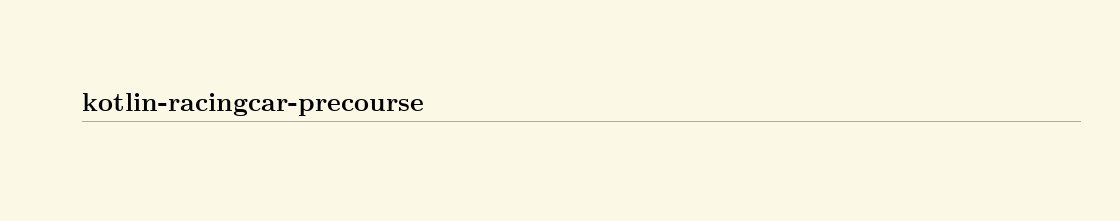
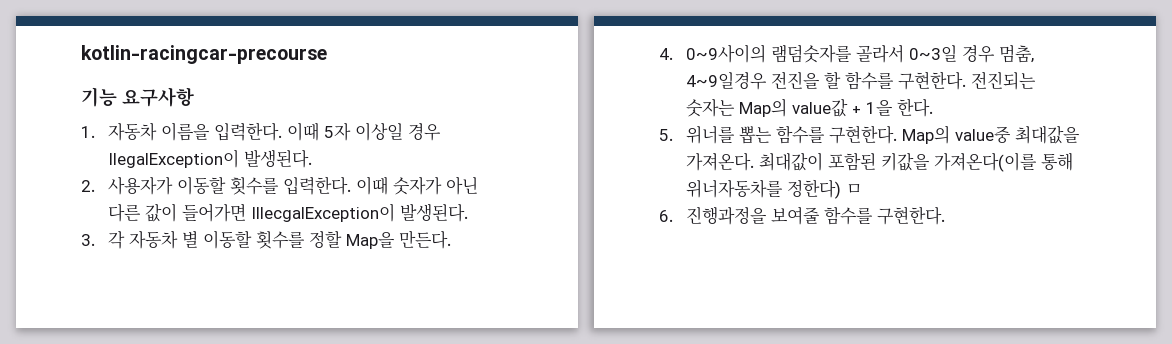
+ 기능 요구사항
+ 1. 자동차 이름을 입력한다. 이때 5자 이상일 경우 IlegalException이 발생된다.
+ 2. 사용자가 이동할 횟수를 입력한다. 이때 숫자가 아닌 다른 값이 들어가면 IllecgalException이 발생된다.
+ 3. 각 자동차 별 이동할 횟수를 정할 Map을 만든다.
+ 4. 0~9사이의 램덤숫자를 골라서 0~3일 경우 멈춤, 4~9일경우 전진을 할 함수를 구현한다. 전진되는 숫자는 Map의 value값 + 1을 한다.
+ 5. 위너를 뽑는 함수를 구현한다. Map의 value중 최대값을 가져온다. 최대값이 포함된 키값을 가져온다(이를 통해 위너자동차를 정한다) ㅁ
+ 6. 진행과정을 보여줄 함수를 구현한다.

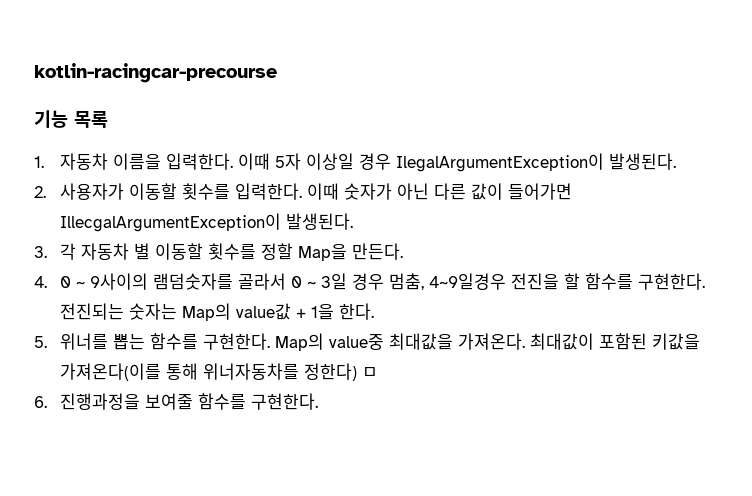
- 기능 요구사항
+ 기능 목록
- 이때 5자 이상일 경우 IlegalException이 발생된다.
+ 이때 5자 이상일 경우 IlegalArgumentException이 발생된다.
- 이때 숫자가 아닌 다른 값이 들어가면 IllecgalException이 발생된다.
+ 이때 숫자가 아닌 다른 값이 들어가면 IllecgalArgumentException이 발생된다.
- 4. 0~9사이의 램덤숫자를 골라서 0~3일 경우 멈춤, 4~9일경우 전진을 할 함수를 구현한다.
+ 4. 0 ~ 9사이의 램덤숫자를 골라서 0 ~ 3일 경우 멈춤, 4~9일경우 전진을 할 함수를 구현한다.

